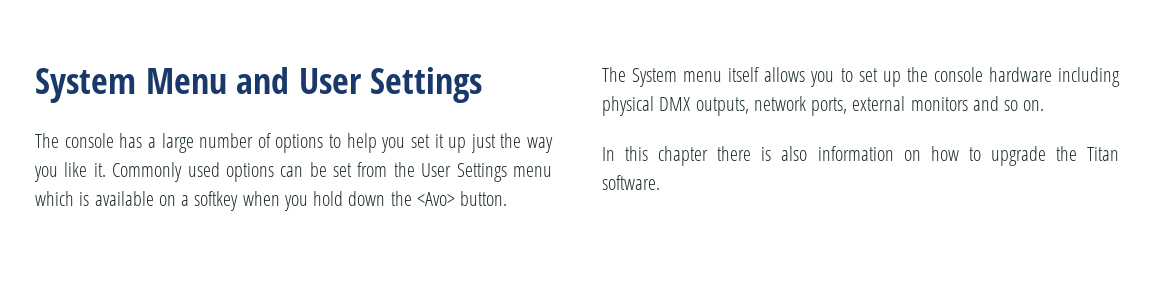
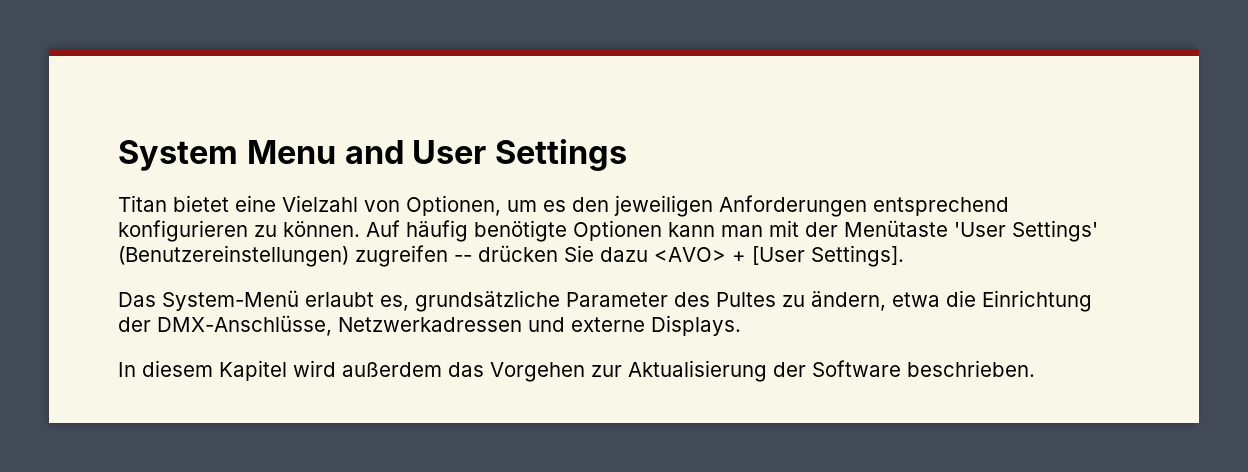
- The console has a large number of options to help you set it up just the way you like it. Commonly used options can be set from the User Settings menu which is available on a softkey when you hold down the <Avo> button.
- The System menu itself allows you to set up the console hardware including physical DMX outputs, network ports, external monitors and so on.
- In this chapter there is also information on how to upgrade the Titan software.
+ Titan bietet eine Vielzahl von Optionen, um es den jeweiligen Anforderungen entsprechend konfigurieren zu können. Auf häufig benötigte Optionen kann man mit der Menütaste 'User Settings' (Benutzereinstellungen) zugreifen -- drücken Sie dazu <AVO> + [User Settings].
+ Das System-Menü erlaubt es, grundsätzliche Parameter des Pultes zu ändern, etwa die Einrichtung der DMX-Anschlüsse, Netzwerkadressen und externe Displays.
+ In diesem Kapitel wird außerdem das Vorgehen zur Aktualisierung der Software beschrieben.

